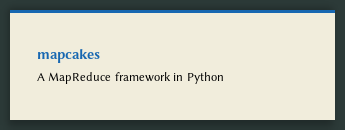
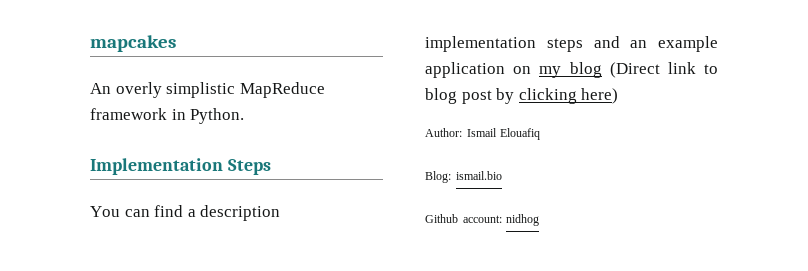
- A MapReduce framework in Python
+ An overly simplistic MapReduce framework in Python.
+ Implementation Steps
+ You can find a description implementation steps and an example application on my blog (Direct link to blog post by clicking here)
+ Author: Ismail Elouafiq
+ Blog: ismail.bio
+ Github account: nidhog

